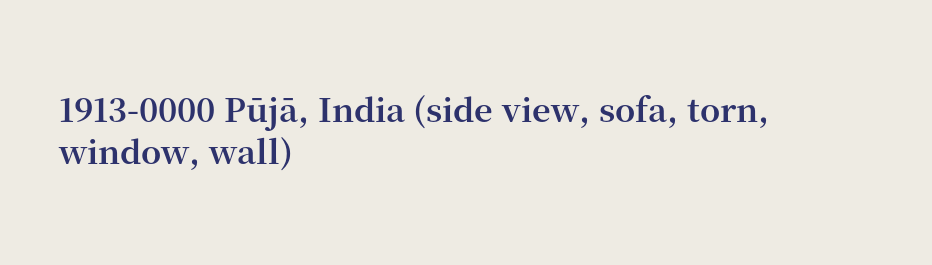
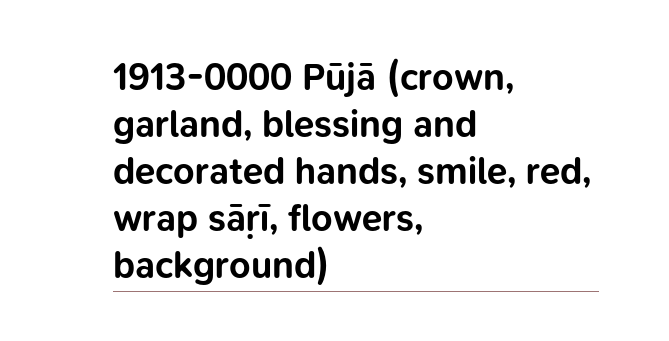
- 1913-0000 Pūjā, India (side view, sofa, torn, window, wall)
+ 1913-0000 Pūjā (crown, garland, blessing and decorated hands, smile, red, wrap sāṛī, flowers, background)

